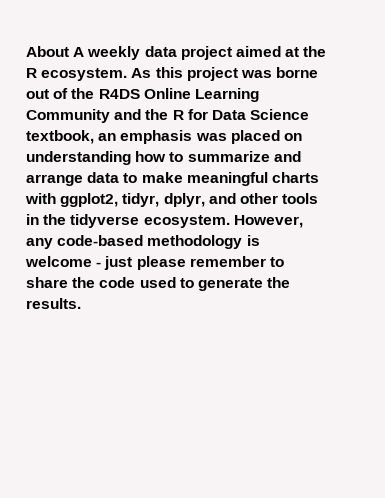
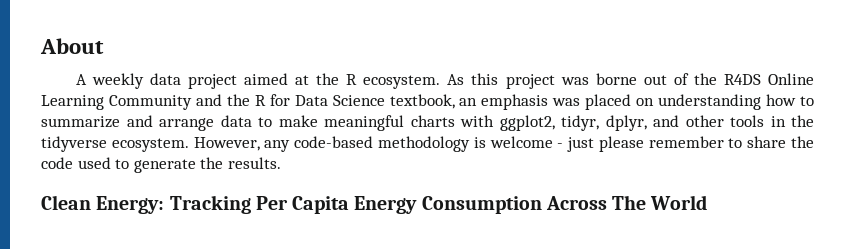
- About A weekly data project aimed at the R ecosystem.
+ About
+ A weekly data project aimed at the R ecosystem.
+ Clean Energy: Tracking Per Capita Energy Consumption Across The World

